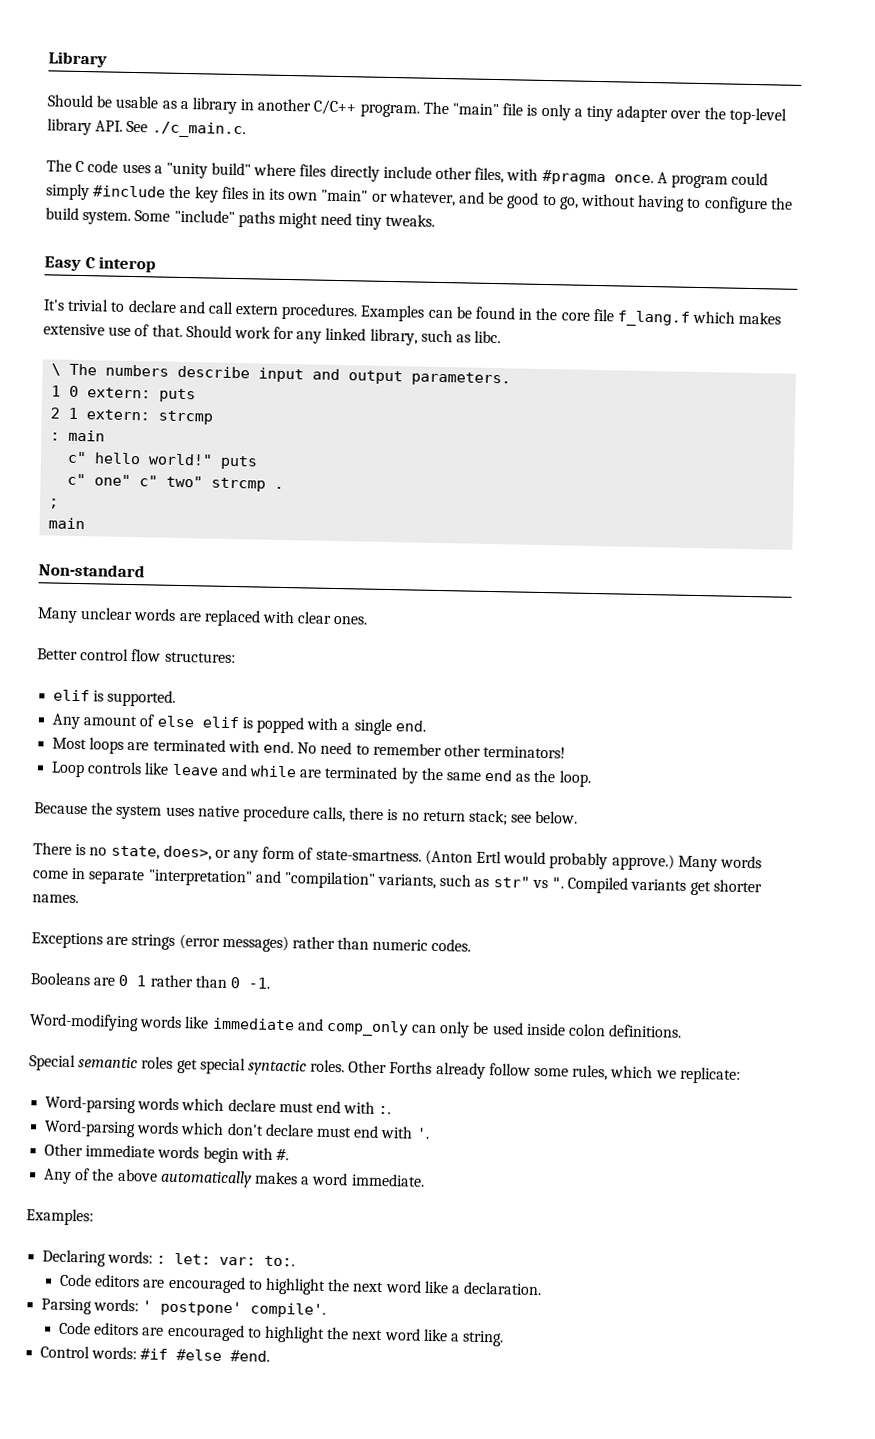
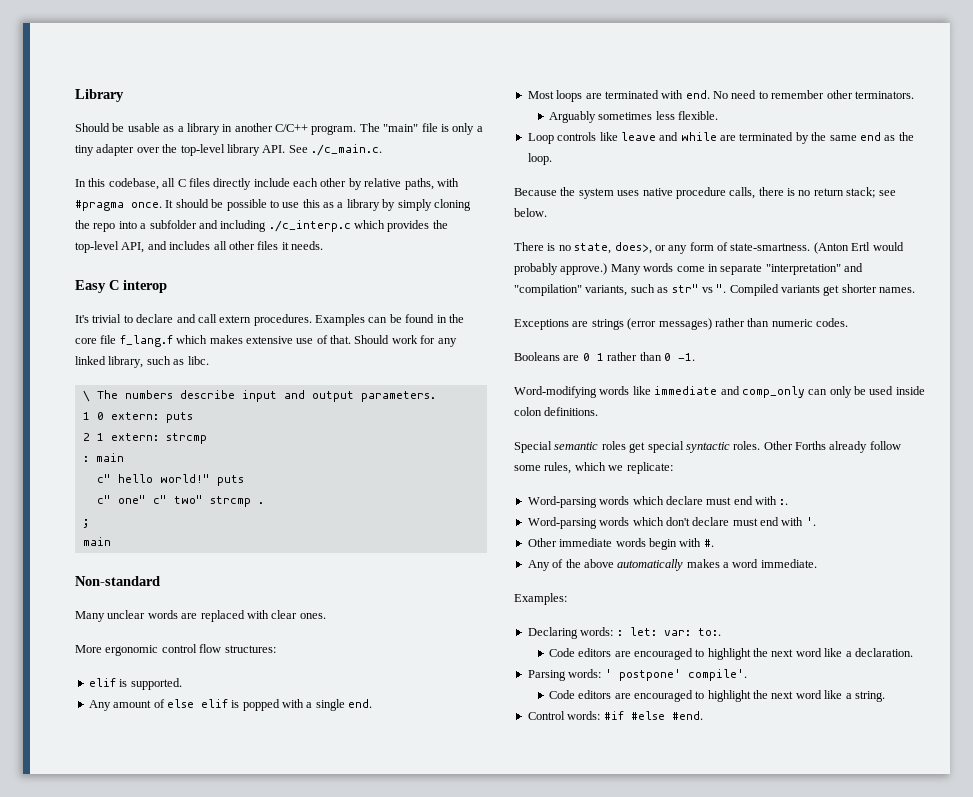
- The C code uses a "unity build" where files directly include other files, with #pragma once. A program could simply #include the key files in its own "main" or whatever, and be good to go, without having to configure the build system. Some "include" paths might need tiny tweaks.
+ In this codebase, all C files directly include each other by relative paths, with #pragma once. It should be possible to use this as a library by simply cloning the repo into a subfolder and including ./c_interp.c which provides the top-level API, and includes all other files it needs.
- Better control flow structures:
+ More ergonomic control flow structures:
- No need to remember other terminators!
+ No need to remember other terminators.
+ Arguably sometimes less flexible.

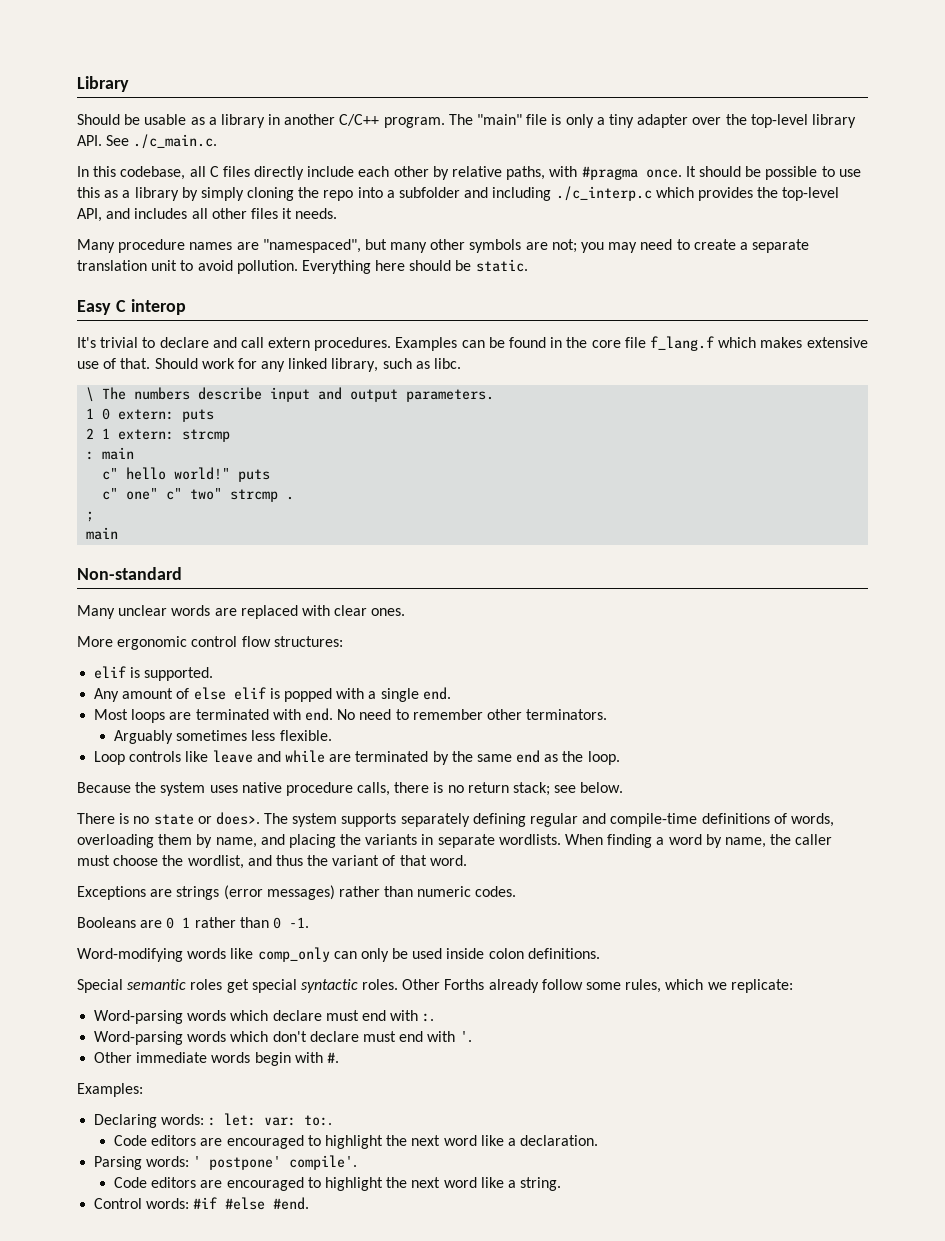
+ Many procedure names are "namespaced", but many other symbols are not; you may need to create a separate translation unit to avoid pollution. Everything here should be static.
- There is no state, does>, or any form of state-smartness. (Anton Ertl would probably approve.) Many words come in separate "interpretation" and "compilation" variants, such as str" vs ". Compiled variants get shorter names.
+ There is no state or does>. The system supports separately defining regular and compile-time definitions of words, overloading them by name, and placing the variants in separate wordlists. When finding a word by name, the caller must choose the wordlist, and thus the variant of that word.
- Word-modifying words like immediate and comp_only can only be used inside colon definitions.
+ Word-modifying words like comp_only can only be used inside colon definitions.
- Any of the above automatically makes a word immediate.

